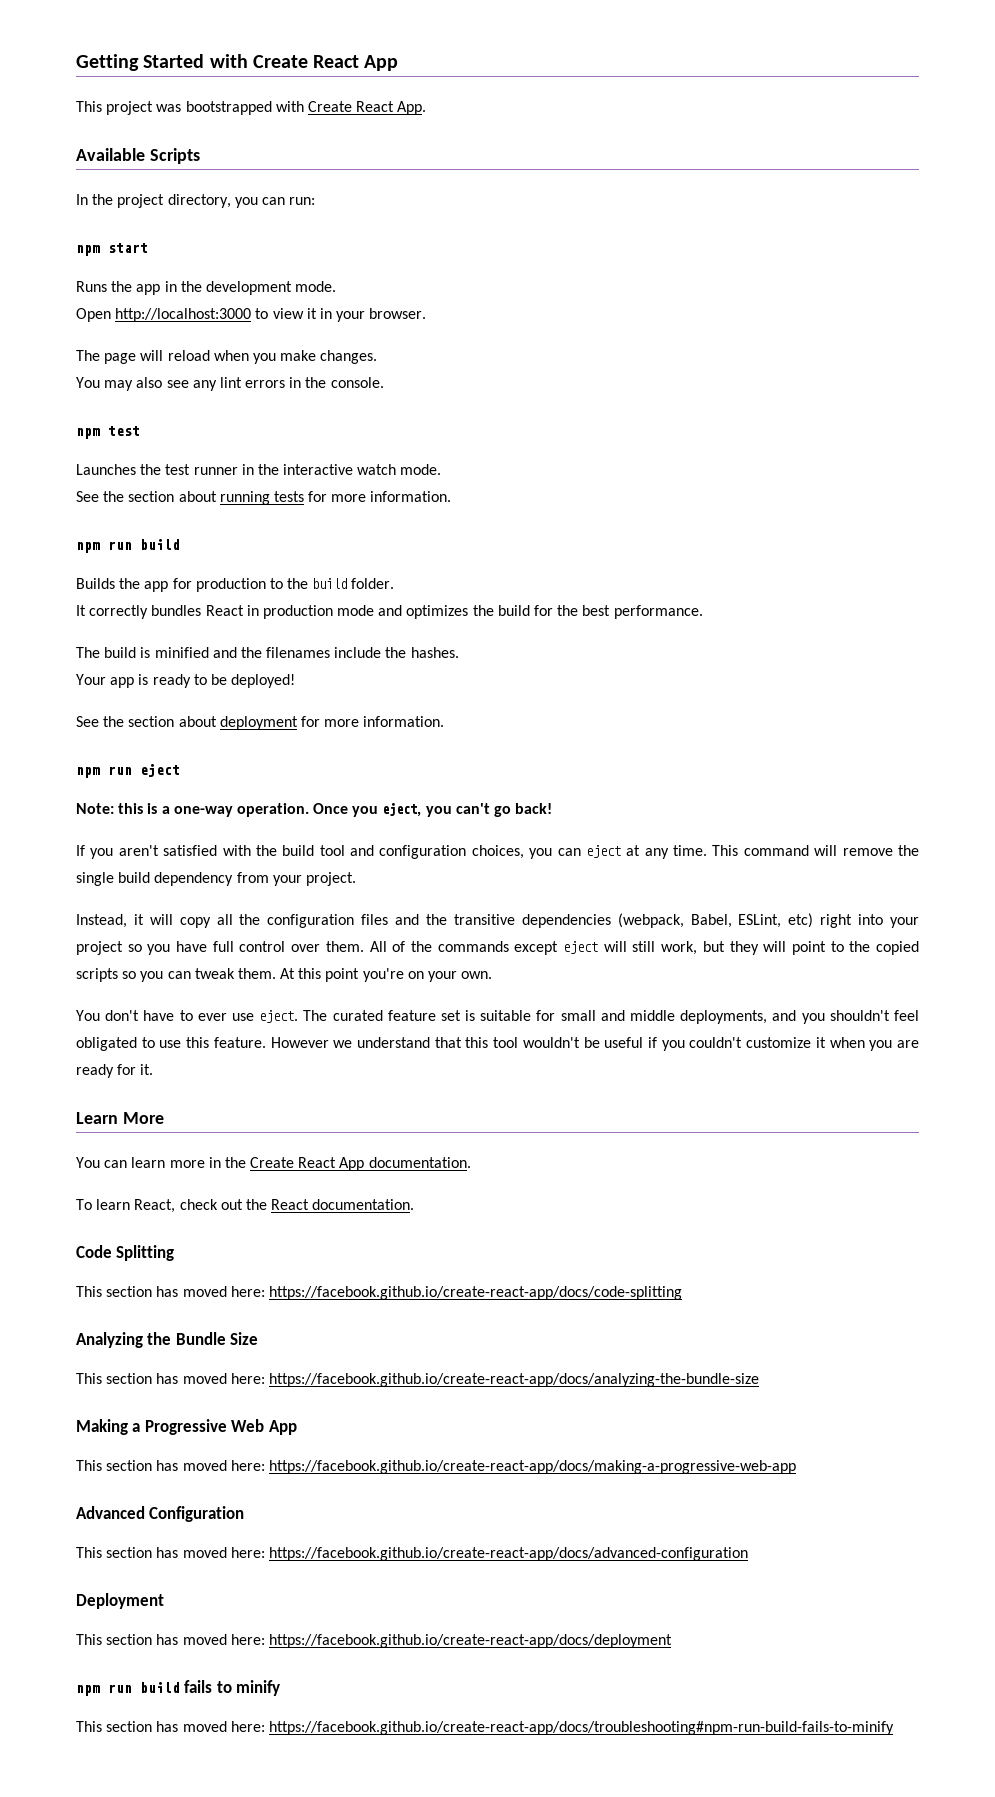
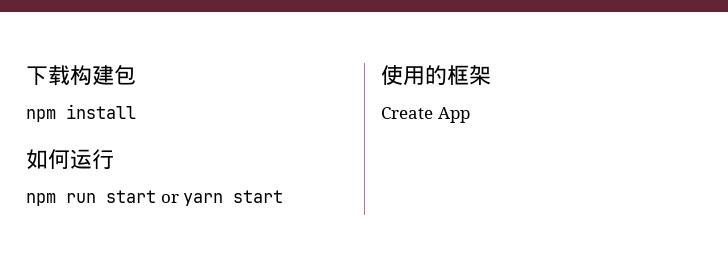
- Getting Started with Create React App
- This project was bootstrapped with Create React App.
- Available Scripts
- In the project directory, you can run:
- npm start
- Runs the app in the development mode.
- Open http://localhost:3000 to view it in your browser.
- The page will reload when you make changes.
- You may also see any lint errors in the console.
- npm test
- Launches the test runner in the interactive watch mode.
- See the section about running tests for more information.
- npm run build
- Builds the app for production to the build folder.
- It correctly bundles React in production mode and optimizes the build for the best performance.
- The build is minified and the filenames include the hashes.
- Your app is ready to be deployed!
- See the section about deployment for more information.
- npm run eject
- Note: this is a one-way operation. Once you eject, you can't go back!
- If you aren't satisfied with the build tool and configuration choices, you can eject at any time. This command will remove the single build dependency from your project.
- Instead, it will copy all the configuration files and the transitive dependencies (webpack, Babel, ESLint, etc) right into your project so you have full control over them. All of the commands except eject will still work, but they will point to the copied scripts so you can tweak them. At this point you're on your own.
- You don't have to ever use eject. The curated feature set is suitable for small and middle deployments, and you shouldn't feel obligated to use this feature. However we understand that this tool wouldn't be useful if you couldn't customize it when you are ready for it.
- Learn More
- You can learn more in the Create React App documentation.
- To learn React, check out the React documentation.
- Code Splitting
- This section has moved here: https://facebook.github.io/create-react-app/docs/code-splitting
- Analyzing the Bundle Size
- This section has moved here: https://facebook.github.io/create-react-app/docs/analyzing-the-bundle-size
- Making a Progressive Web App
- This section has moved here: https://facebook.github.io/create-react-app/docs/making-a-progressive-web-app
- Advanced Configuration
- This section has moved here: https://facebook.github.io/create-react-app/docs/advanced-configuration
- Deployment
- This section has moved here: https://facebook.github.io/create-react-app/docs/deployment
- npm run build fails to minify
- This section has moved here: https://facebook.github.io/create-react-app/docs/troubleshooting#npm-run-build-fails-to-minify
+ 下载构建包
+ npm install
+ 如何运行
+ npm run start or yarn start
+ 使用的框架
+ Create App

